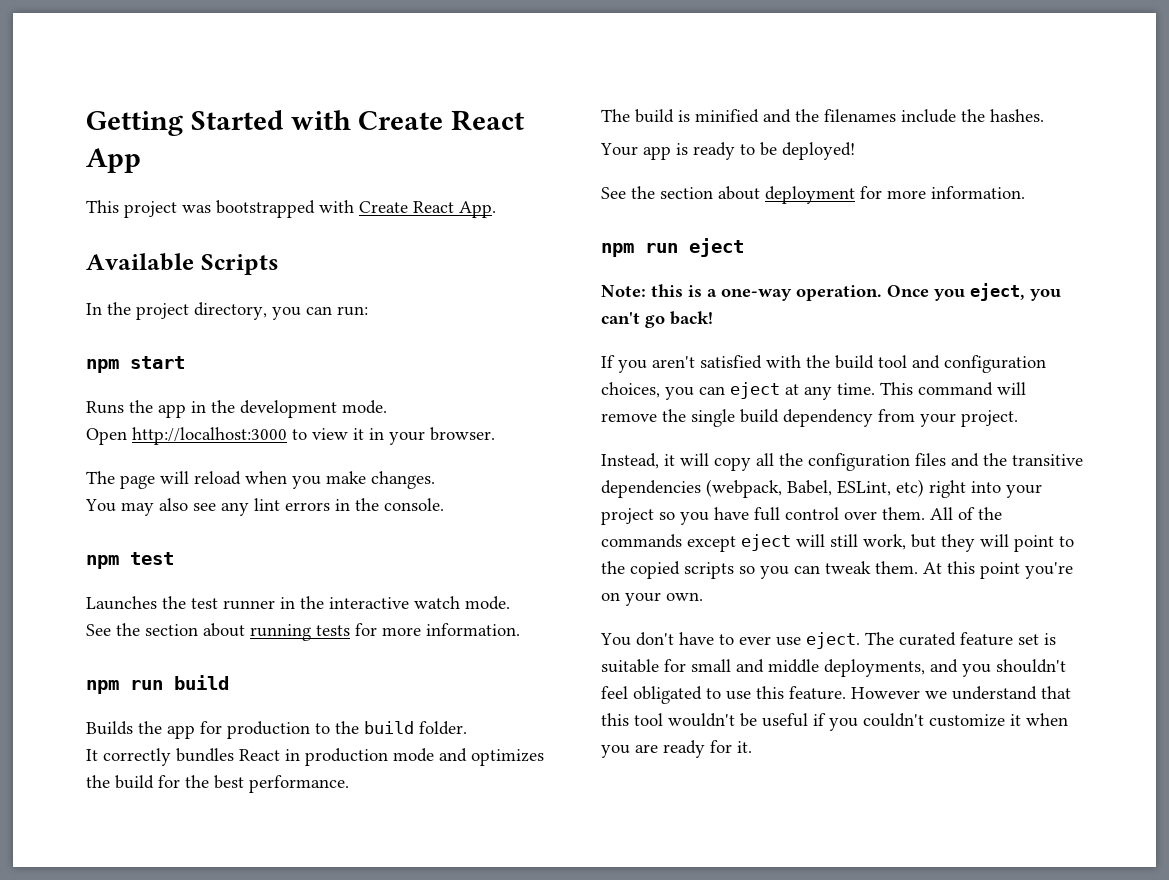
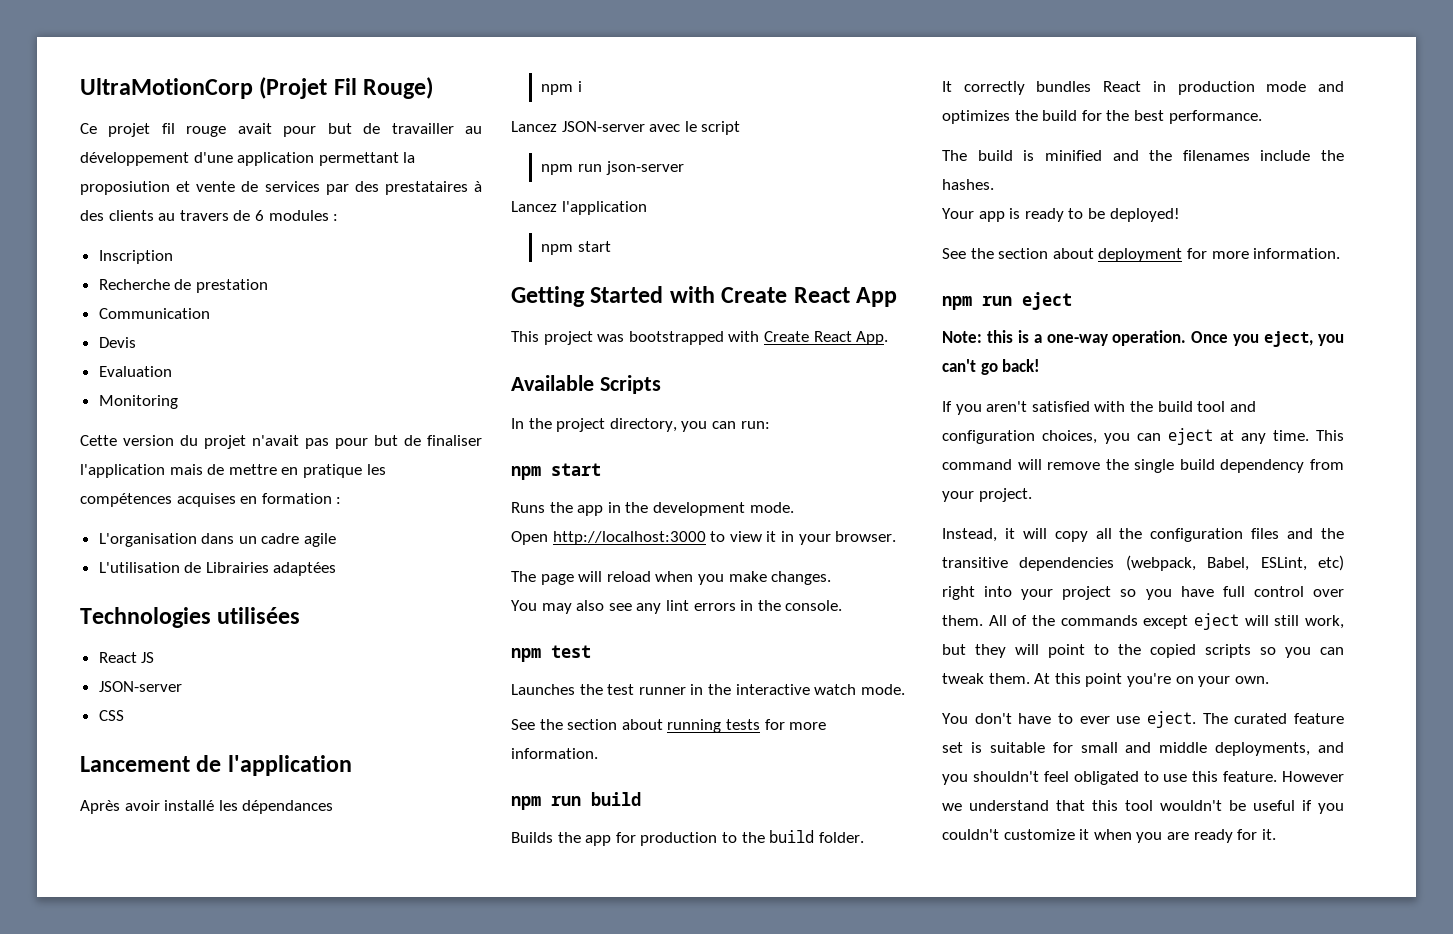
+ UltraMotionCorp (Projet Fil Rouge)
+ Ce projet fil rouge avait pour but de travailler au développement d'une application permettant la proposiution et vente de services par des prestataires à des clients au travers de 6 modules :
+ Inscription
+ Recherche de prestation
+ Communication
+ Devis
+ Evaluation
+ Monitoring
+ Cette version du projet n'avait pas pour but de finaliser l'application mais de mettre en pratique les compétences acquises en formation :
+ L'organisation dans un cadre agile
+ L'utilisation de Librairies adaptées
+ Technologies utilisées
+ React JS
+ JSON-server
+ CSS
+ Lancement de l'application
+ Après avoir installé les dépendances
+ npm i
+ Lancez JSON-server avec le script
+ npm run json-server
+ Lancez l'application
+ npm start

